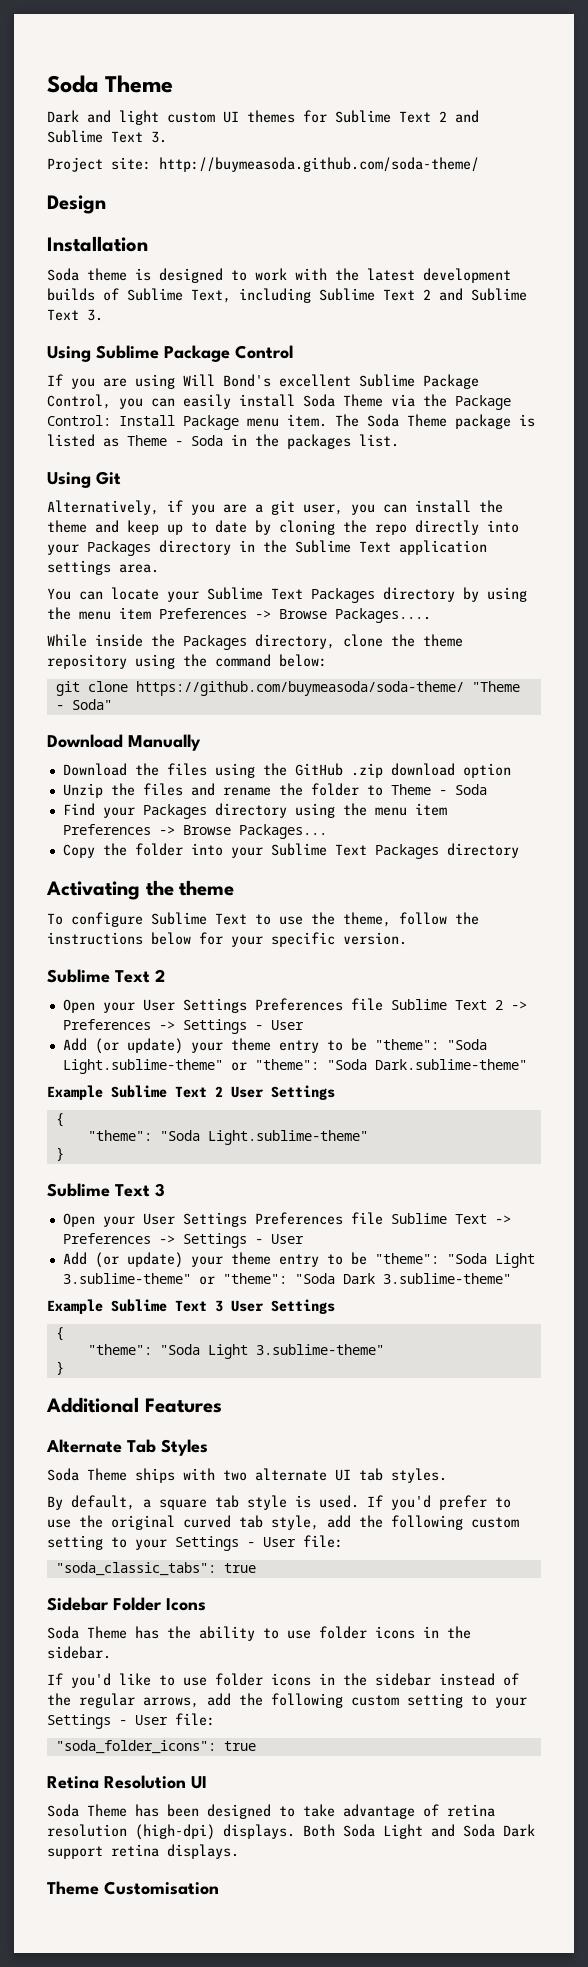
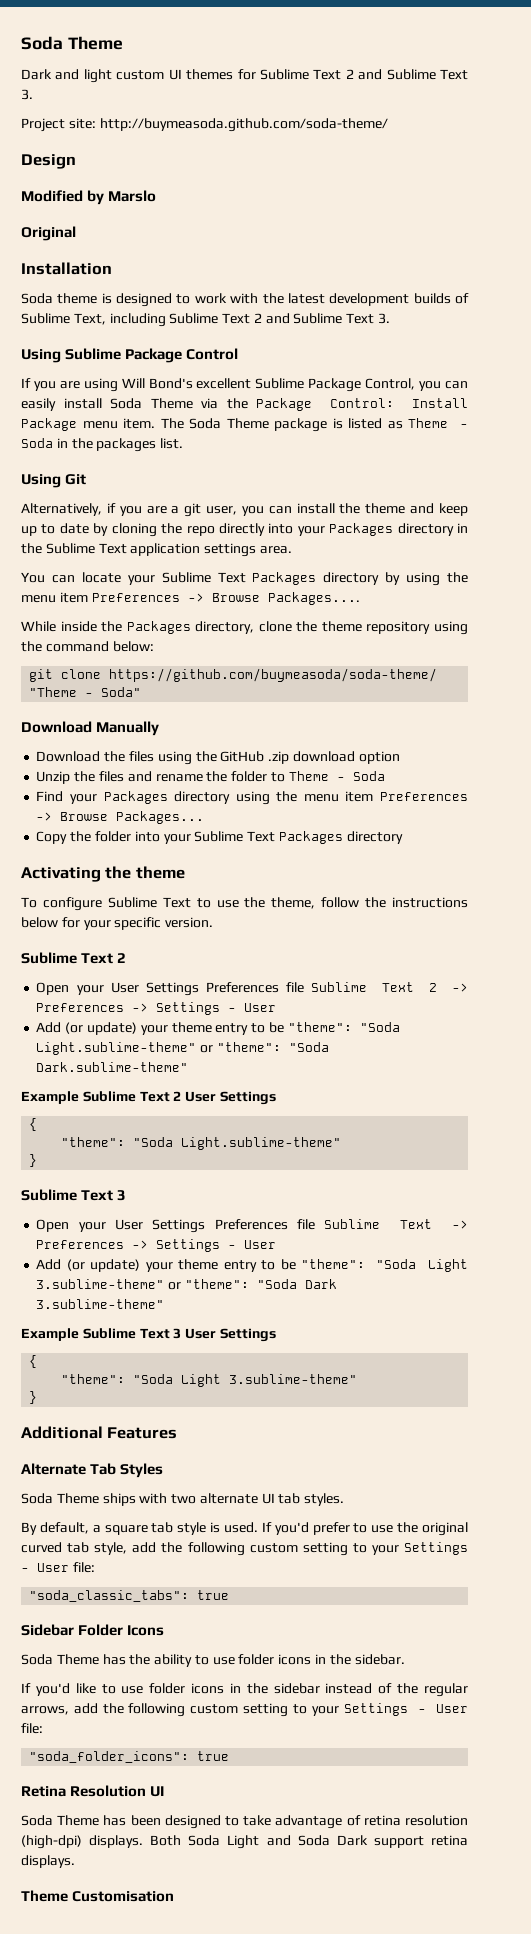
+ Modified by Marslo
+ Original

